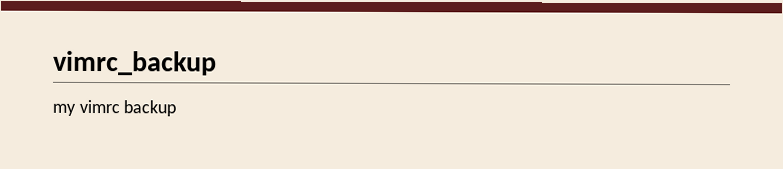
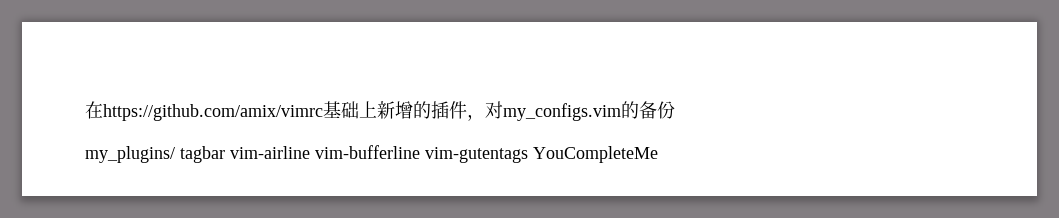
- vimrc_backup
- my vimrc backup
+ 在https://github.com/amix/vimrc基础上新增的插件，对my_configs.vim的备份
+ my_plugins/ tagbar vim-airline vim-bufferline vim-gutentags YouCompleteMe

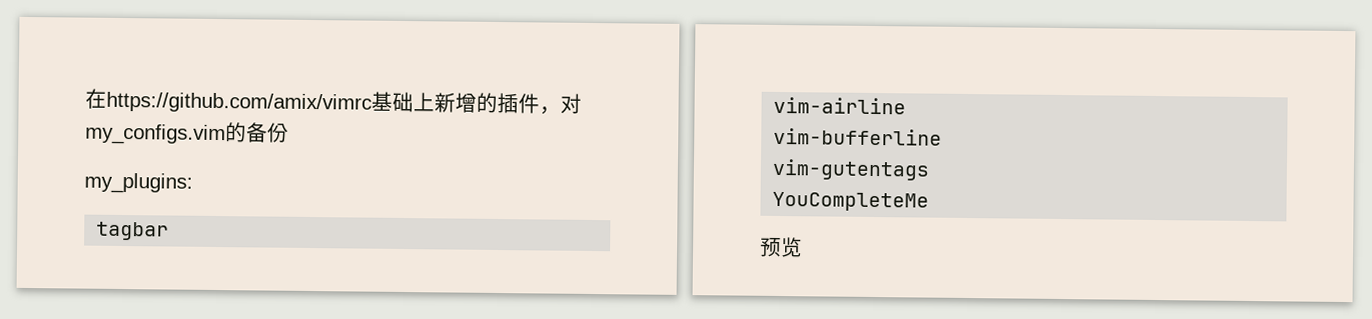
- my_plugins/ tagbar vim-airline vim-bufferline vim-gutentags YouCompleteMe
+ my_plugins:
+ tagbar
+ vim-airline
+ vim-bufferline
+ vim-gutentags
+ YouCompleteMe
+ 预览

